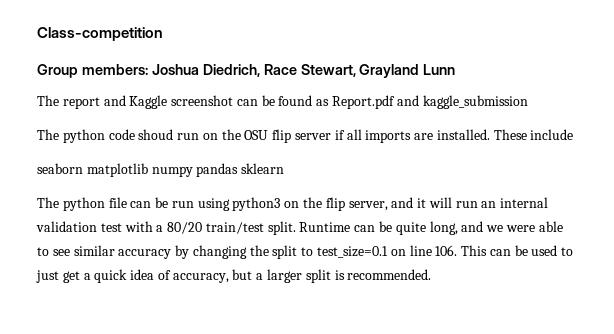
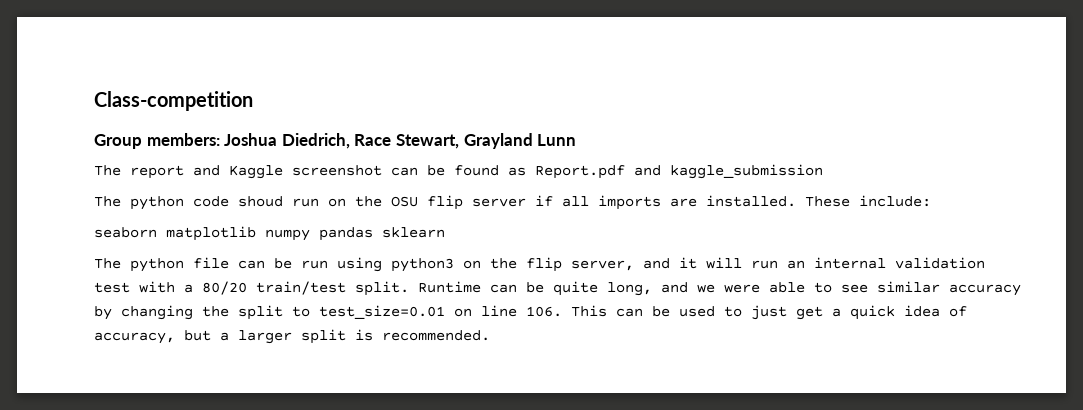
- These include
+ These include:
- Runtime can be quite long, and we were able to see similar accuracy by changing the split to test_size=0.1 on line 106. This can be used to just get a quick idea of accuracy, but a larger split is recommended.
+ Runtime can be quite long, and we were able to see similar accuracy by changing the split to test_size=0.01 on line 106. This can be used to just get a quick idea of accuracy, but a larger split is recommended.

